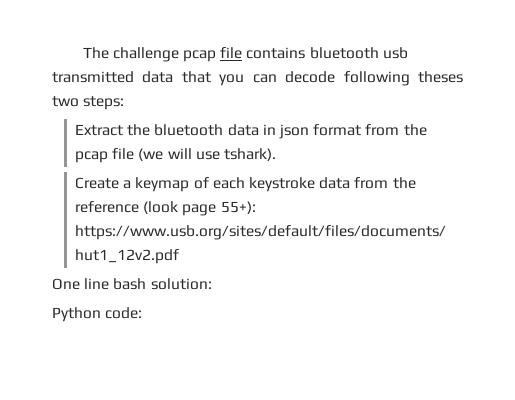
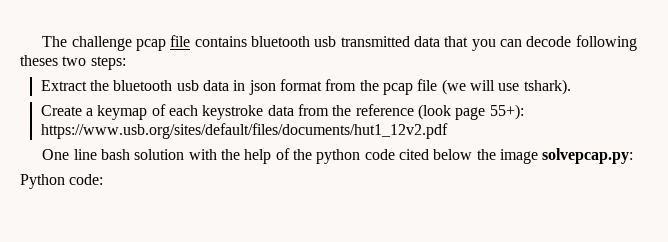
- Extract the bluetooth data in json format from the pcap file (we will use tshark).
+ Extract the bluetooth usb data in json format from the pcap file (we will use tshark).
- One line bash solution:
+ One line bash solution with the help of the python code cited below the image solvepcap.py:

